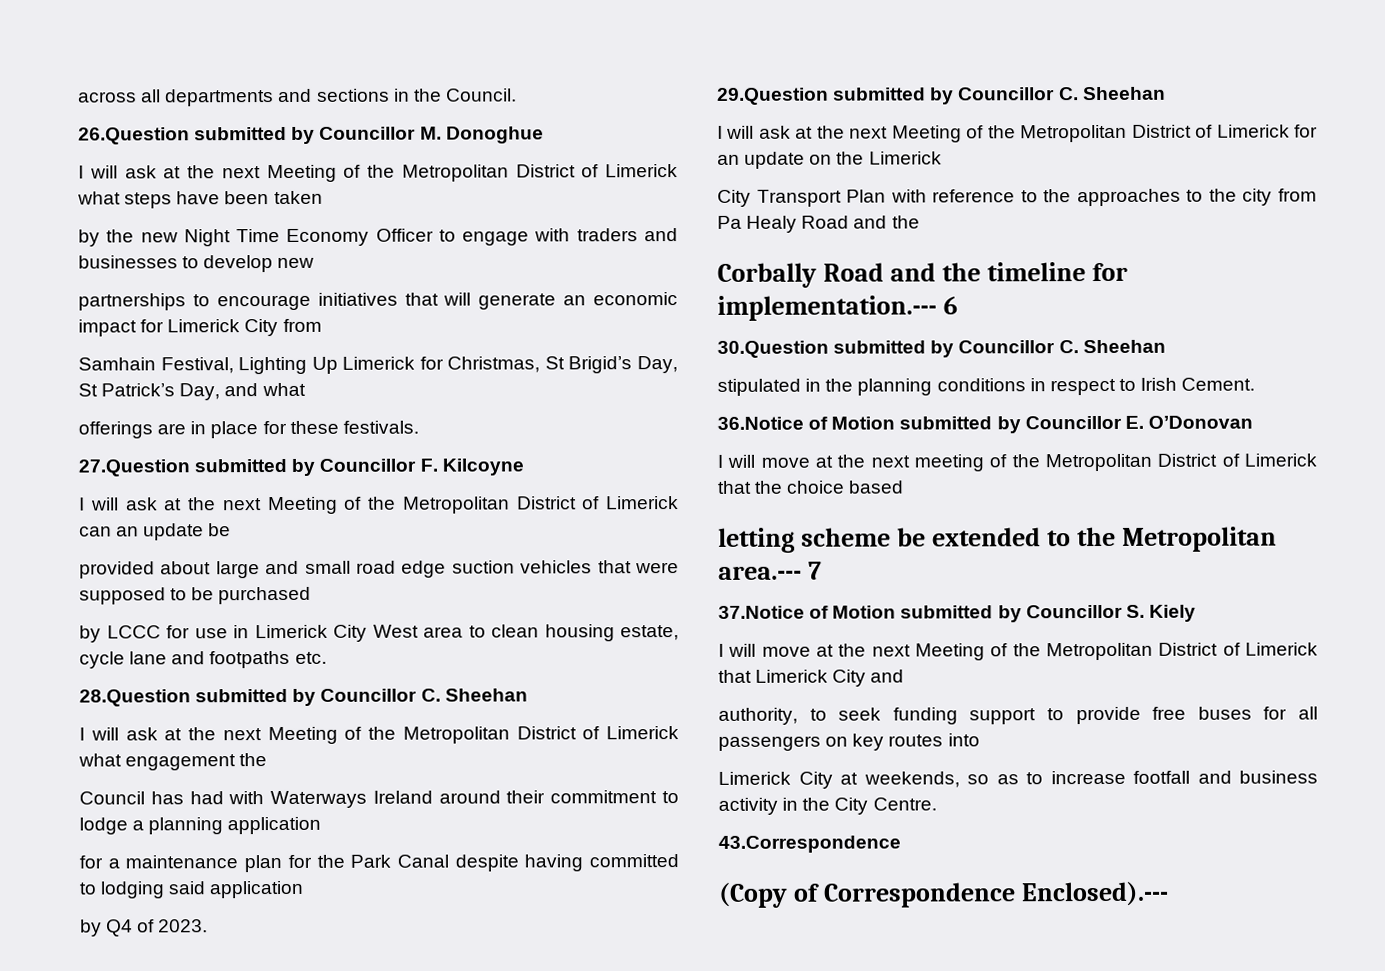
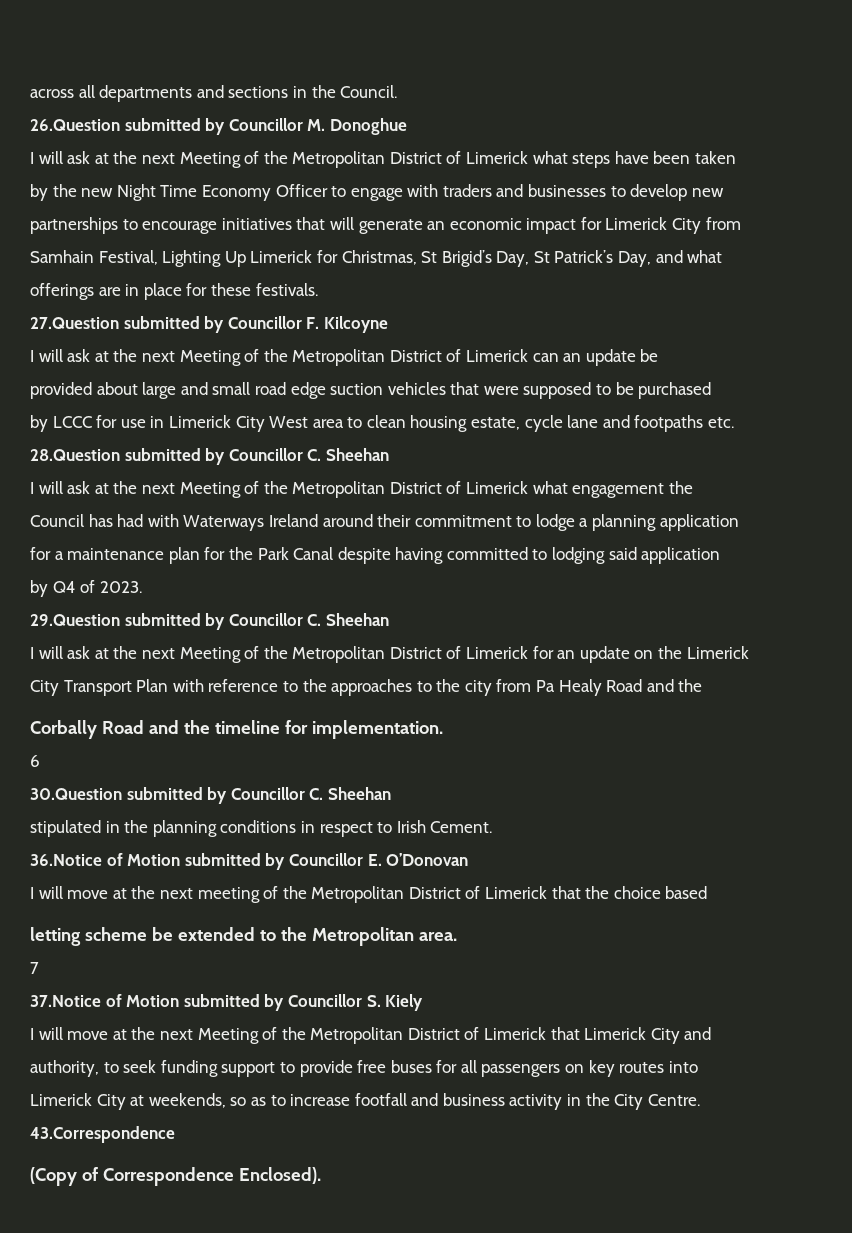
- Corbally Road and the timeline for implementation.--- 6
+ Corbally Road and the timeline for implementation.
+ 6
- letting scheme be extended to the Metropolitan area.--- 7
+ letting scheme be extended to the Metropolitan area.
+ 7
- (Copy of Correspondence Enclosed).---
+ (Copy of Correspondence Enclosed).

